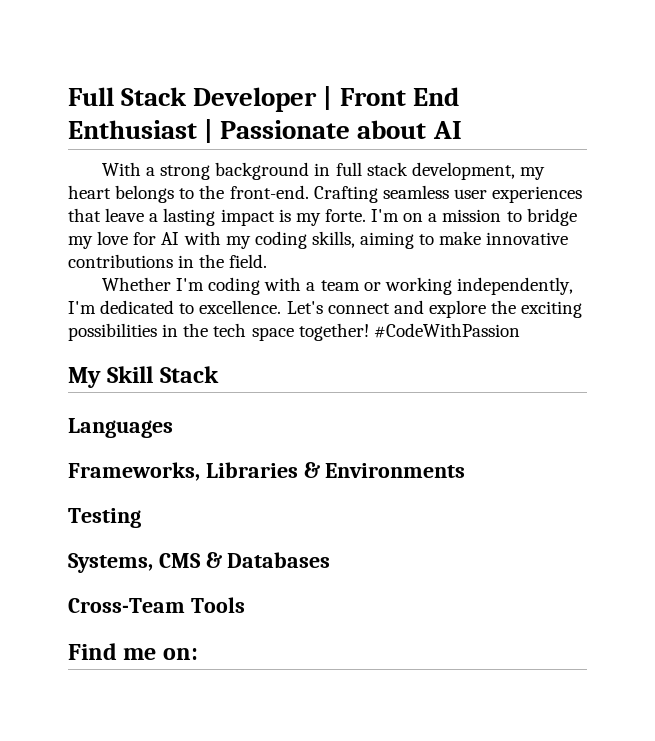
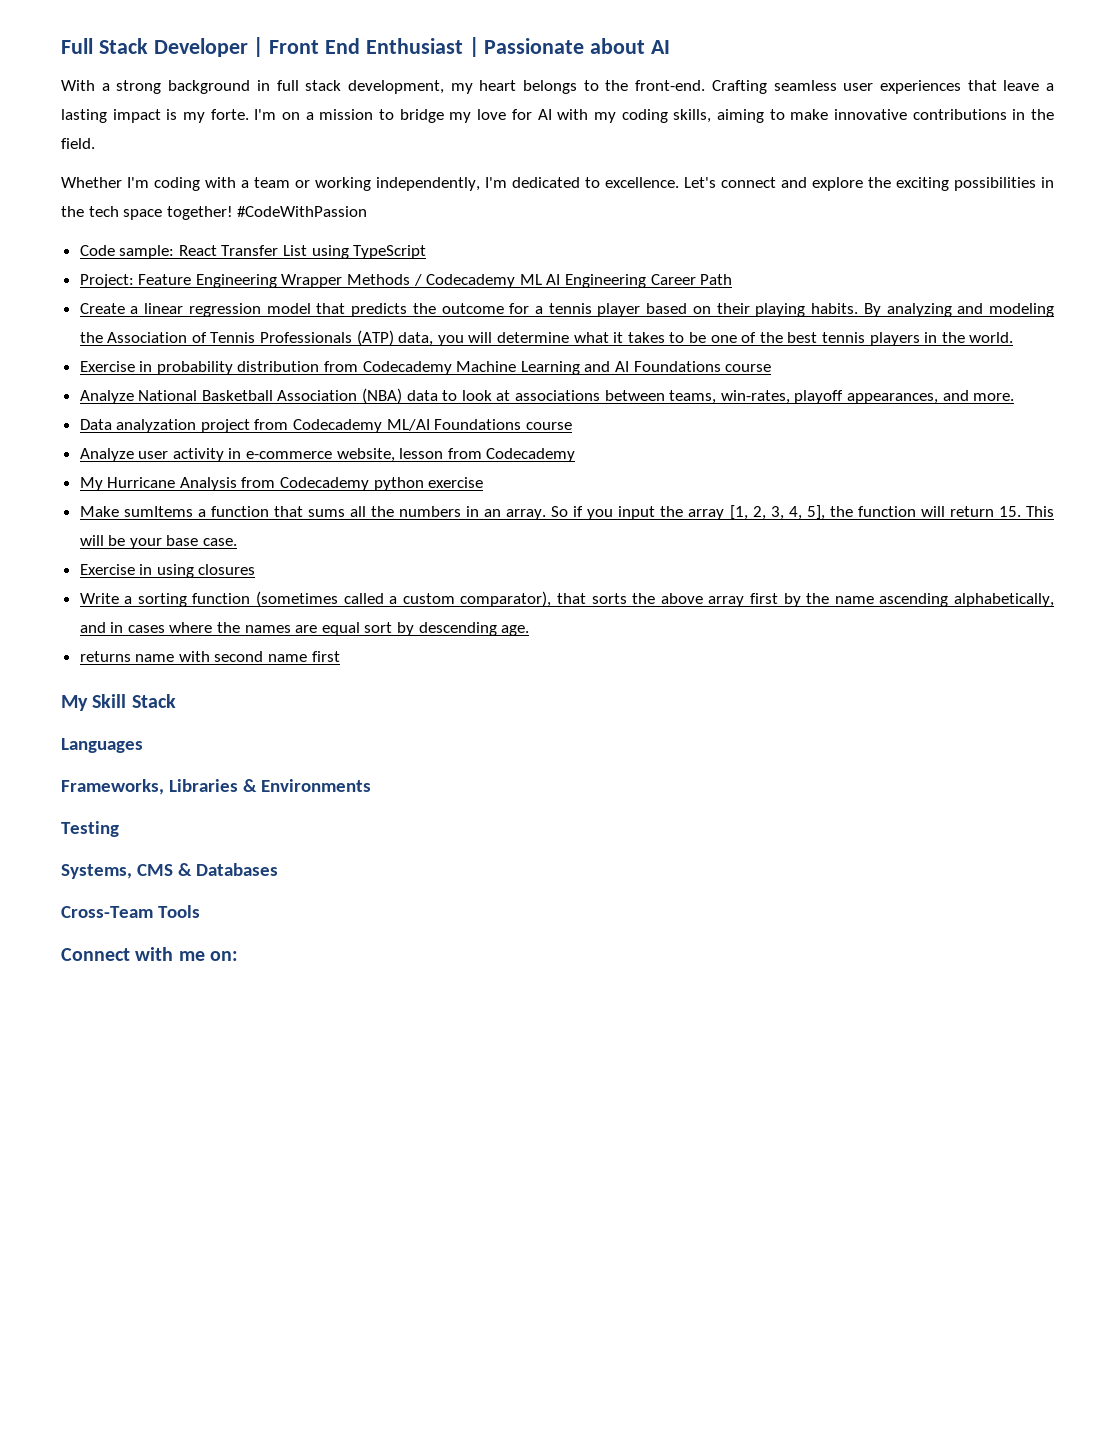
+ Code sample: React Transfer List using TypeScript
+ Project: Feature Engineering Wrapper Methods / Codecademy ML AI Engineering Career Path
+ Create a linear regression model that predicts the outcome for a tennis player based on their playing habits. By analyzing and modeling the Association of Tennis Professionals (ATP) data, you will determine what it takes to be one of the best tennis players in the world.
+ Exercise in probability distribution from Codecademy Machine Learning and AI Foundations course
+ Analyze National Basketball Association (NBA) data to look at associations between teams, win-rates, playoff appearances, and more.
+ Data analyzation project from Codecademy ML/AI Foundations course
+ Analyze user activity in e-commerce website, lesson from Codecademy
+ My Hurricane Analysis from Codecademy python exercise
+ Make sumItems a function that sums all the numbers in an array. So if you input the array [1, 2, 3, 4, 5], the function will return 15. This will be your base case.
+ Exercise in using closures
+ Write a sorting function (sometimes called a custom comparator), that sorts the above array first by the name ascending alphabetically, and in cases where the names are equal sort by descending age.
+ returns name with second name first
- Find me on:
+ Connect with me on:

